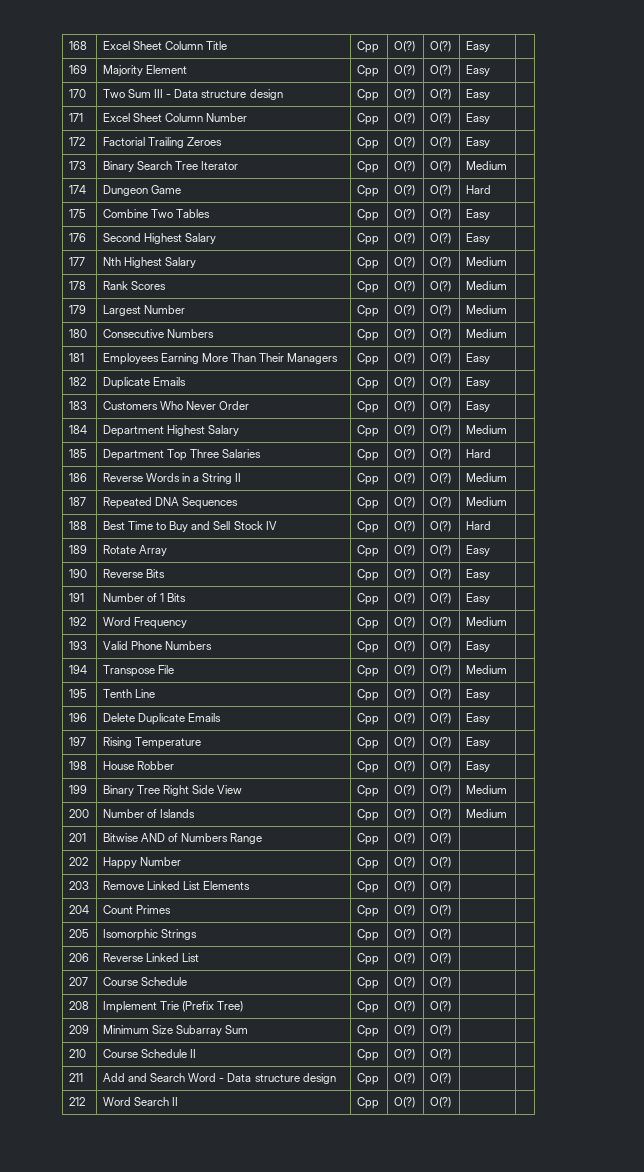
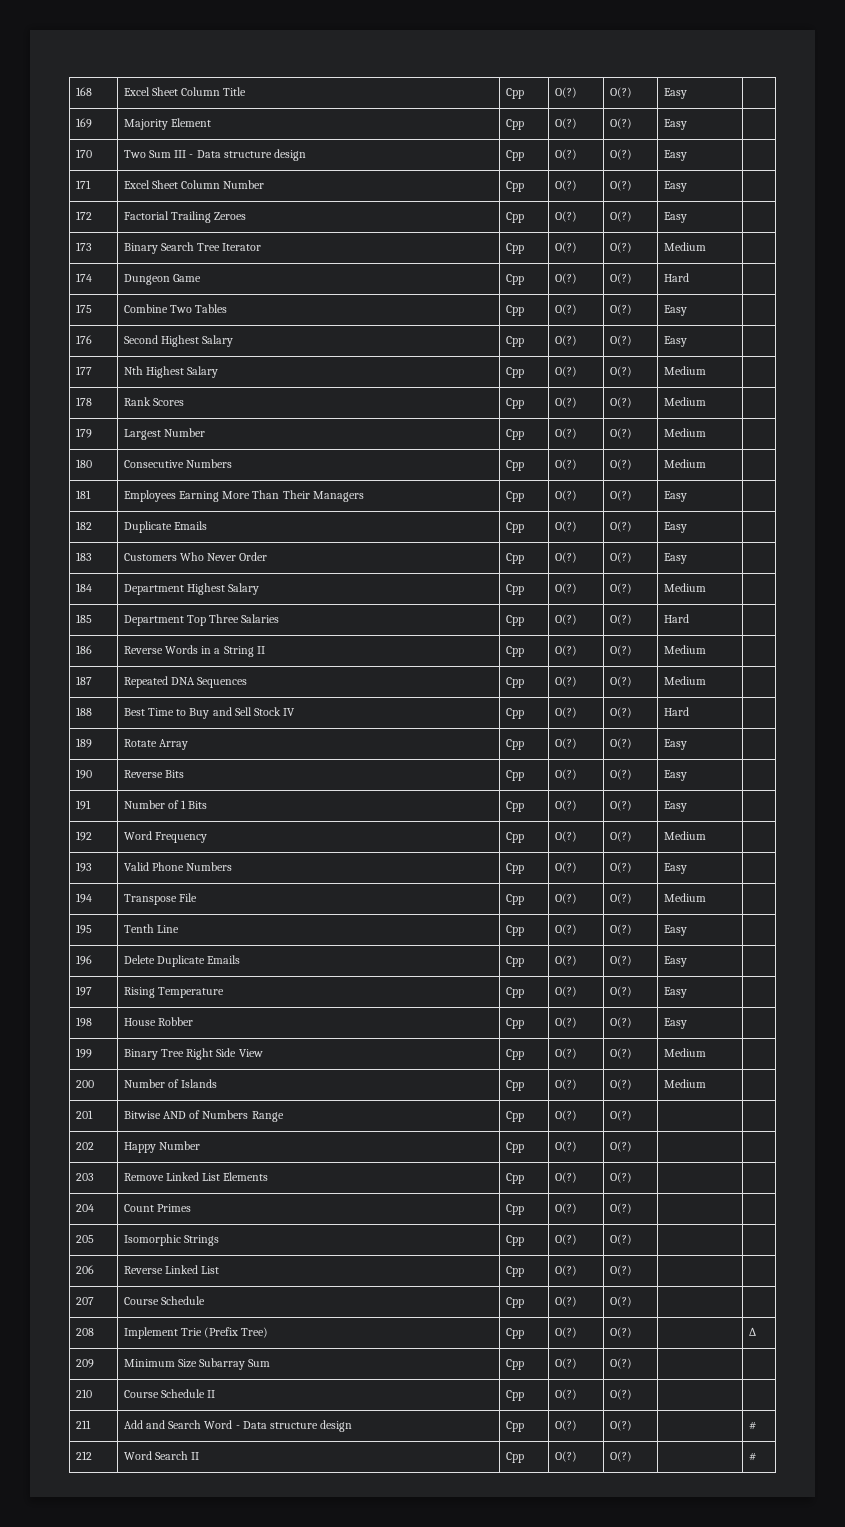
- 208 | Implement Trie (Prefix Tree) | Cpp | O(?) | O(?) | |
+ 208 | Implement Trie (Prefix Tree) | Cpp | O(?) | O(?) | | ∆
- 211 | Add and Search Word - Data structure design | Cpp | O(?) | O(?) | |
+ 211 | Add and Search Word - Data structure design | Cpp | O(?) | O(?) | | #
- 212 | Word Search II | Cpp | O(?) | O(?) | |
+ 212 | Word Search II | Cpp | O(?) | O(?) | | #

